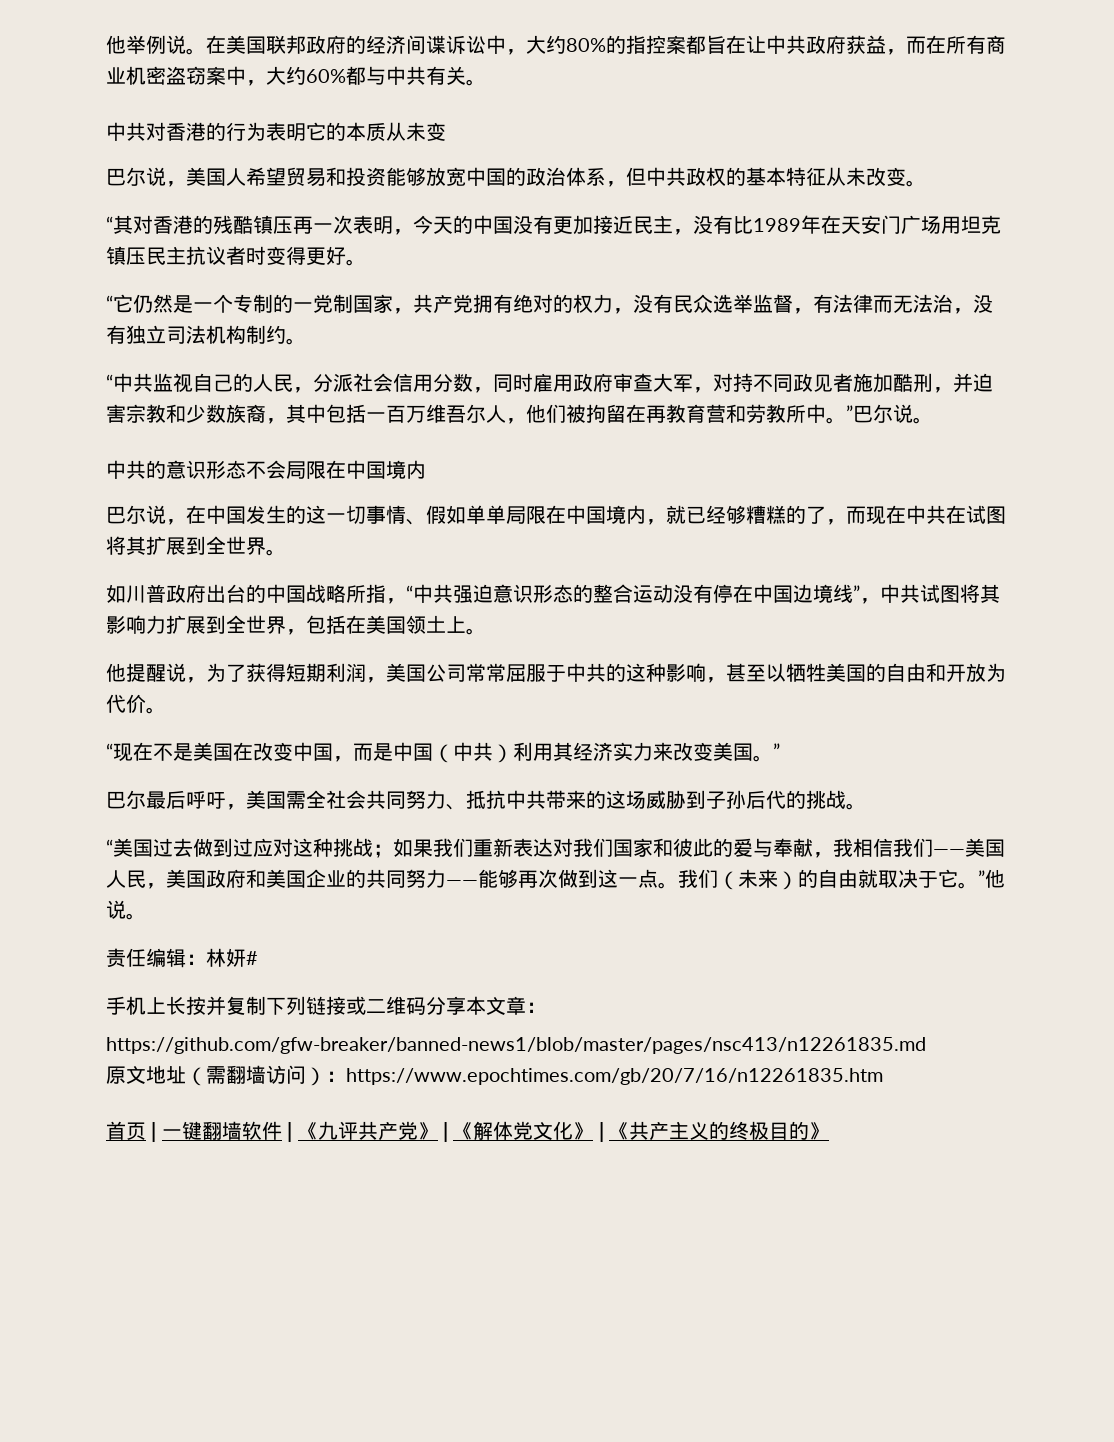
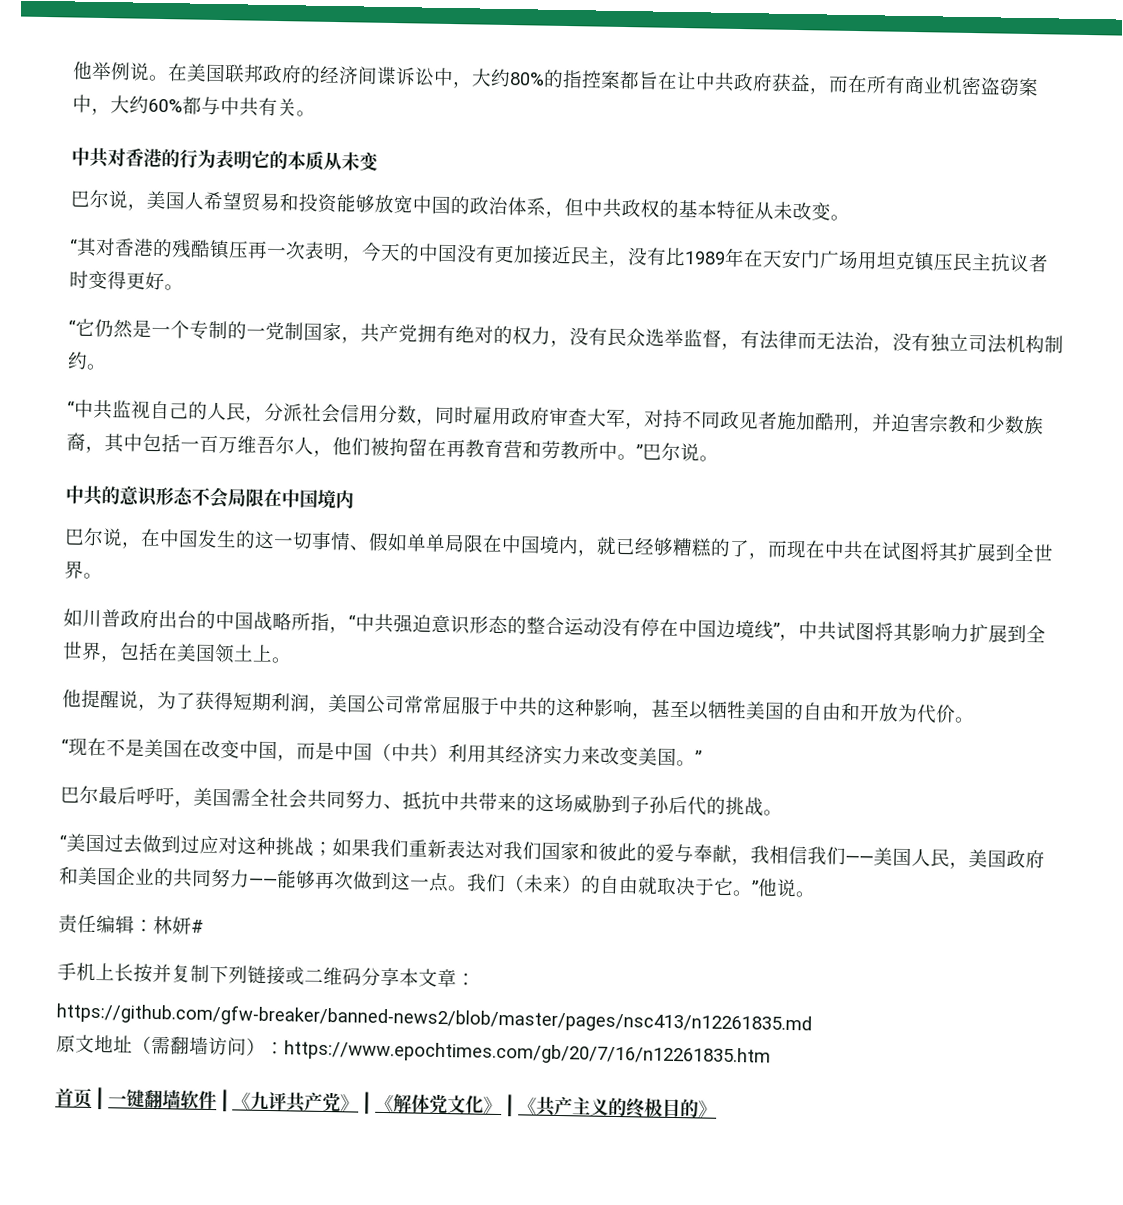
- https://github.com/gfw-breaker/banned-news1/blob/master/pages/nsc413/n12261835.md
+ https://github.com/gfw-breaker/banned-news2/blob/master/pages/nsc413/n12261835.md

